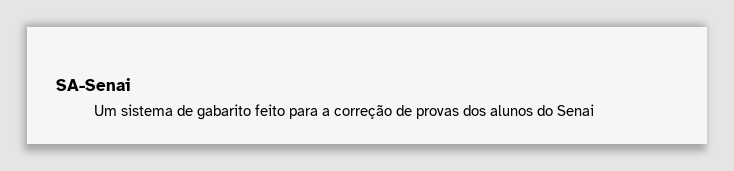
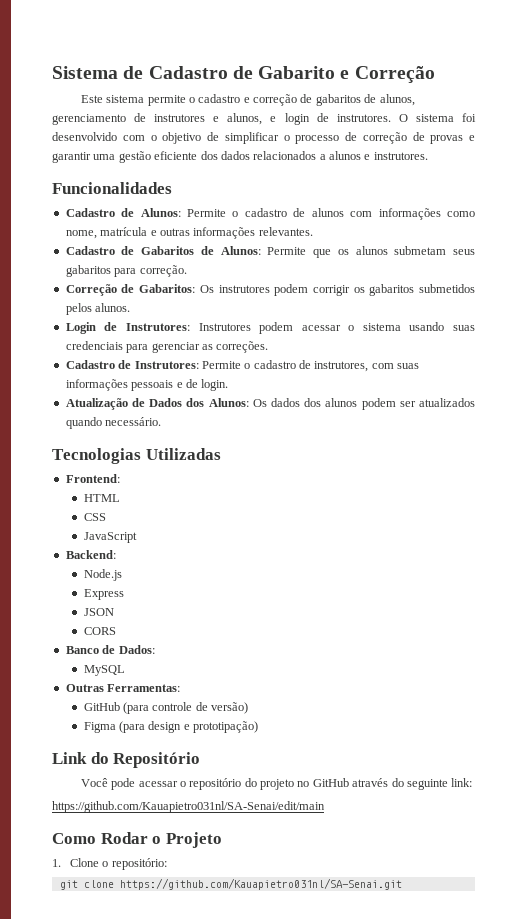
- SA-Senai
- Um sistema de gabarito feito para a correção de provas dos alunos do Senai
+ Sistema de Cadastro de Gabarito e Correção
+ Este sistema permite o cadastro e correção de gabaritos de alunos, gerenciamento de instrutores e alunos, e login de instrutores. O sistema foi desenvolvido com o objetivo de simplificar o processo de correção de provas e garantir uma gestão eficiente dos dados relacionados a alunos e instrutores.
+ Funcionalidades
+ Cadastro de Alunos: Permite o cadastro de alunos com informações como nome, matrícula e outras informações relevantes.
+ Cadastro de Gabaritos de Alunos: Permite que os alunos submetam seus gabaritos para correção.
+ Correção de Gabaritos: Os instrutores podem corrigir os gabaritos submetidos pelos alunos.
+ Login de Instrutores: Instrutores podem acessar o sistema usando suas credenciais para gerenciar as correções.
+ Cadastro de Instrutores: Permite o cadastro de instrutores, com suas informações pessoais e de login.
+ Atualização de Dados dos Alunos: Os dados dos alunos podem ser atualizados quando necessário.
+ Tecnologias Utilizadas
+ Frontend:
+ HTML
+ CSS
+ JavaScript
+ Backend:
+ Node.js
+ Express
+ JSON
+ CORS
+ Banco de Dados:
+ MySQL
+ Outras Ferramentas:
+ GitHub (para controle de versão)
+ Figma (para design e prototipação)
+ Link do Repositório
+ Você pode acessar o repositório do projeto no GitHub através do seguinte link:
+ https://github.com/Kauapietro031nl/SA-Senai/edit/main
+ Como Rodar o Projeto
+ 1. Clone o repositório:
+ git clone https://github.com/Kauapietro031nl/SA-Senai.git

